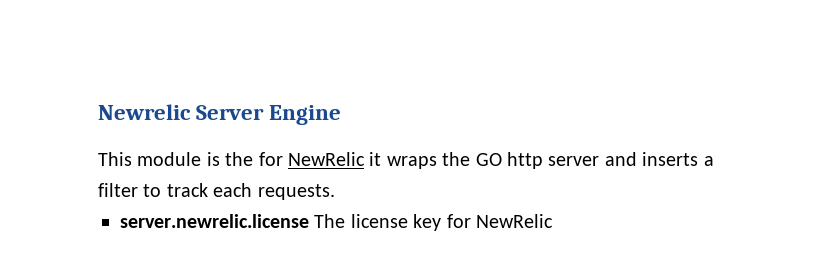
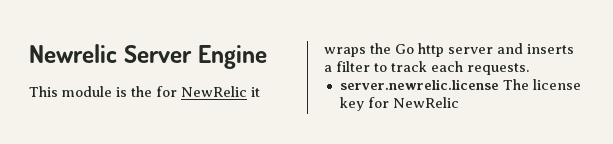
- This module is the for NewRelic it wraps the GO http server and inserts a filter to track each requests.
+ This module is the for NewRelic it wraps the Go http server and inserts a filter to track each requests.

